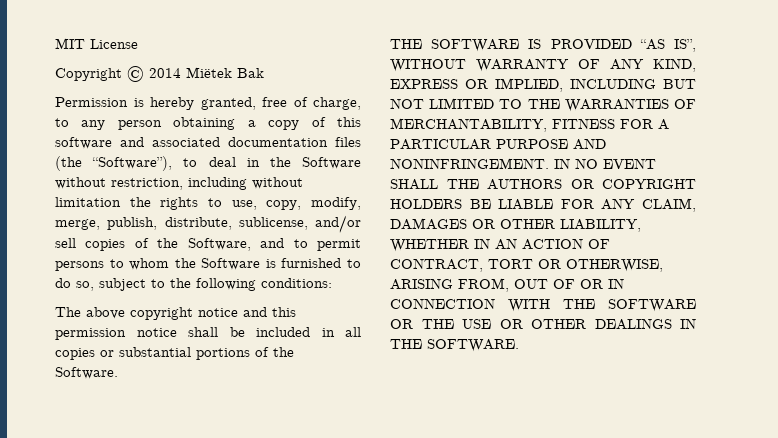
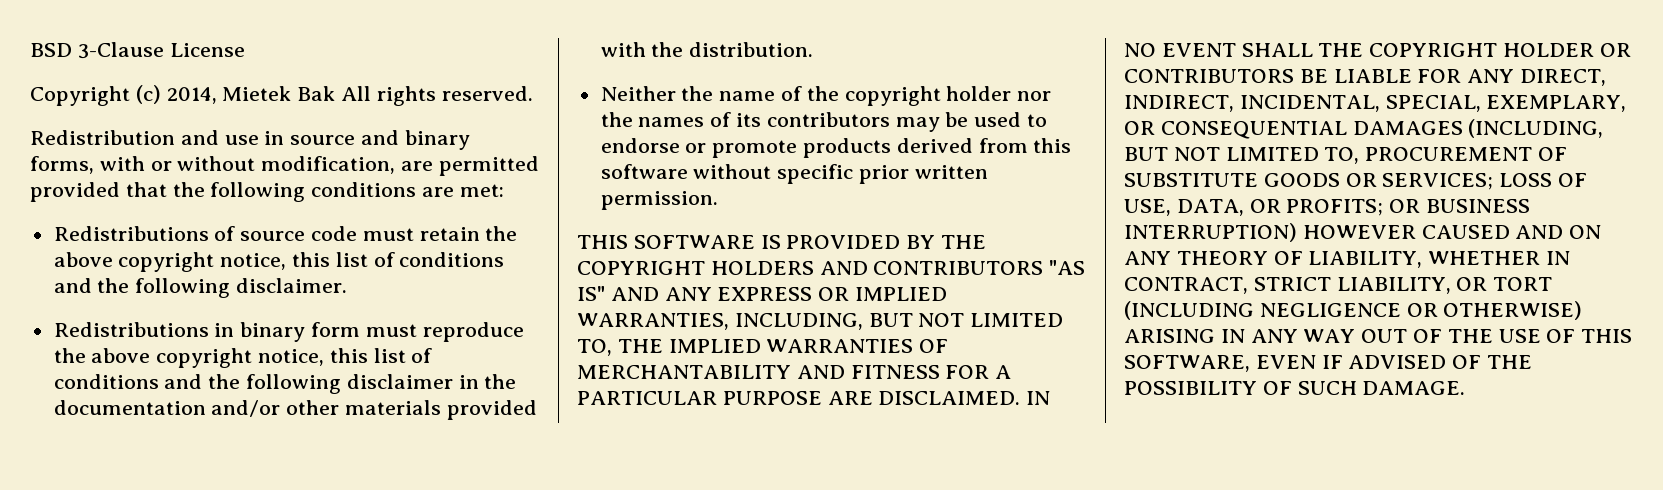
- MIT License
+ BSD 3-Clause License
- Copyright © 2014 Miëtek Bak
- Permission is hereby granted, free of charge, to any person obtaining a copy of this software and associated documentation files (the “Software”), to deal in the Software without restriction, including without limitation the rights to use, copy, modify, merge, publish, distribute, sublicense, and/or sell copies of the Software, and to permit persons to whom the Software is furnished to do so, subject to the following conditions:
- The above copyright notice and this permission notice shall be included in all copies or substantial portions of the Software.
- THE SOFTWARE IS PROVIDED “AS IS”, WITHOUT WARRANTY OF ANY KIND, EXPRESS OR IMPLIED, INCLUDING BUT NOT LIMITED TO THE WARRANTIES OF MERCHANTABILITY, FITNESS FOR A PARTICULAR PURPOSE AND NONINFRINGEMENT.
+ Copyright (c) 2014, Mietek Bak All rights reserved.
+ Redistribution and use in source and binary forms, with or without modification, are permitted provided that the following conditions are met:
+ Redistributions of source code must retain the above copyright notice, this list of conditions and the following disclaimer.
+ Redistributions in binary form must reproduce the above copyright notice, this list of conditions and the following disclaimer in the documentation and/or other materials provided with the distribution.
+ Neither the name of the copyright holder nor the names of its contributors may be used to endorse or promote products derived from this software without specific prior written permission.
+ THIS SOFTWARE IS PROVIDED BY THE COPYRIGHT HOLDERS AND CONTRIBUTORS "AS IS" AND ANY EXPRESS OR IMPLIED WARRANTIES, INCLUDING, BUT NOT LIMITED TO, THE IMPLIED WARRANTIES OF MERCHANTABILITY AND FITNESS FOR A PARTICULAR PURPOSE ARE DISCLAIMED.
- IN NO EVENT SHALL THE AUTHORS OR COPYRIGHT HOLDERS BE LIABLE FOR ANY CLAIM, DAMAGES OR OTHER LIABILITY, WHETHER IN AN ACTION OF CONTRACT, TORT OR OTHERWISE, ARISING FROM, OUT OF OR IN CONNECTION WITH THE SOFTWARE OR THE USE OR OTHER DEALINGS IN THE SOFTWARE.
+ IN NO EVENT SHALL THE COPYRIGHT HOLDER OR CONTRIBUTORS BE LIABLE FOR ANY DIRECT, INDIRECT, INCIDENTAL, SPECIAL, EXEMPLARY, OR CONSEQUENTIAL DAMAGES (INCLUDING, BUT NOT LIMITED TO, PROCUREMENT OF SUBSTITUTE GOODS OR SERVICES; LOSS OF USE, DATA, OR PROFITS; OR BUSINESS INTERRUPTION) HOWEVER CAUSED AND ON ANY THEORY OF LIABILITY, WHETHER IN CONTRACT, STRICT LIABILITY, OR TORT (INCLUDING NEGLIGENCE OR OTHERWISE) ARISING IN ANY WAY OUT OF THE USE OF THIS SOFTWARE, EVEN IF ADVISED OF THE POSSIBILITY OF SUCH DAMAGE.

